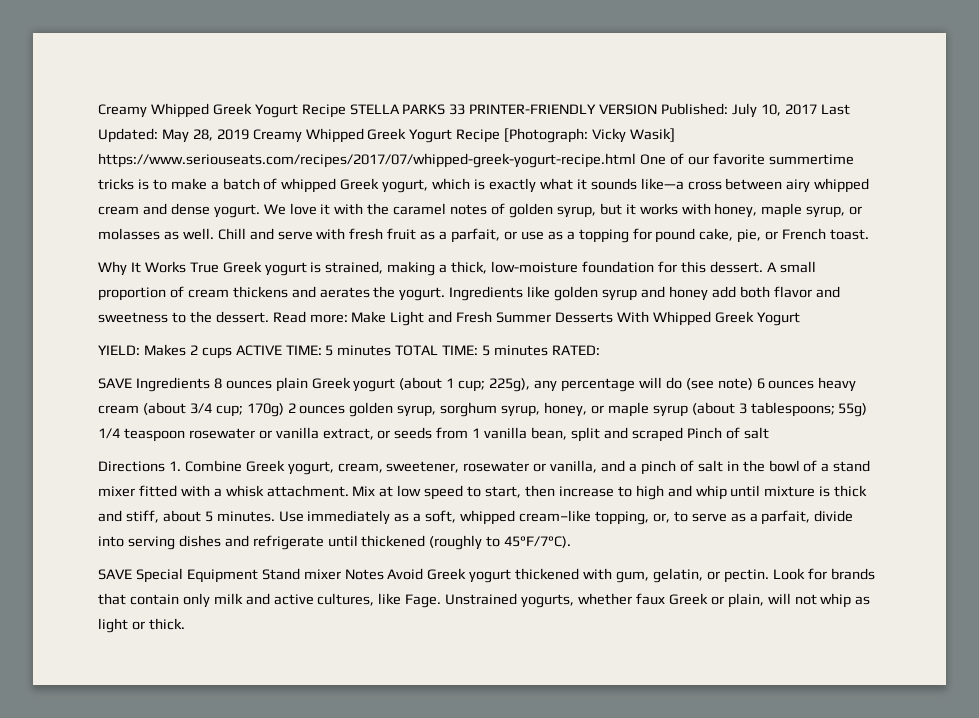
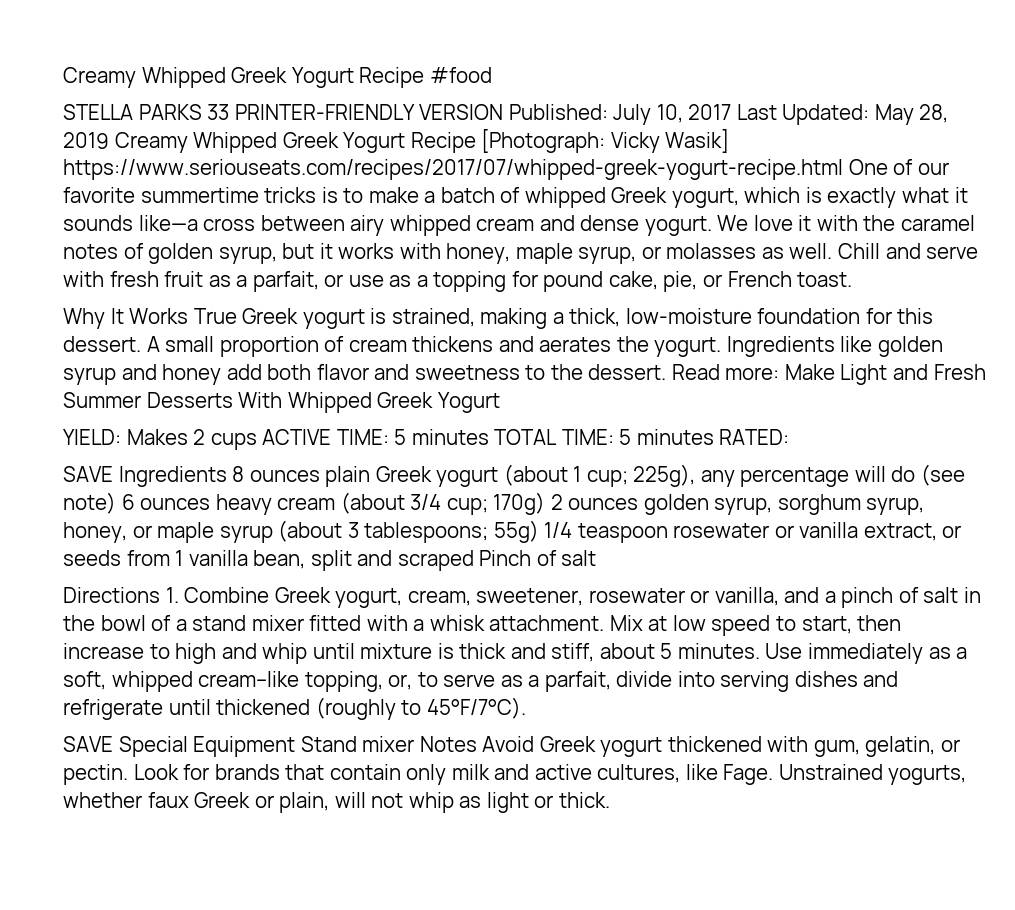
- Creamy Whipped Greek Yogurt Recipe STELLA PARKS 33 PRINTER-FRIENDLY VERSION Published: July 10, 2017 Last Updated: May 28, 2019 Creamy Whipped Greek Yogurt Recipe [Photograph: Vicky Wasik] https://www.seriouseats.com/recipes/2017/07/whipped-greek-yogurt-recipe.html One of our favorite summertime tricks is to make a batch of whipped Greek yogurt, which is exactly what it sounds like—a cross between airy whipped cream and dense yogurt.
+ Creamy Whipped Greek Yogurt Recipe #food
+ STELLA PARKS 33 PRINTER-FRIENDLY VERSION Published: July 10, 2017 Last Updated: May 28, 2019 Creamy Whipped Greek Yogurt Recipe [Photograph: Vicky Wasik] https://www.seriouseats.com/recipes/2017/07/whipped-greek-yogurt-recipe.html One of our favorite summertime tricks is to make a batch of whipped Greek yogurt, which is exactly what it sounds like—a cross between airy whipped cream and dense yogurt.

